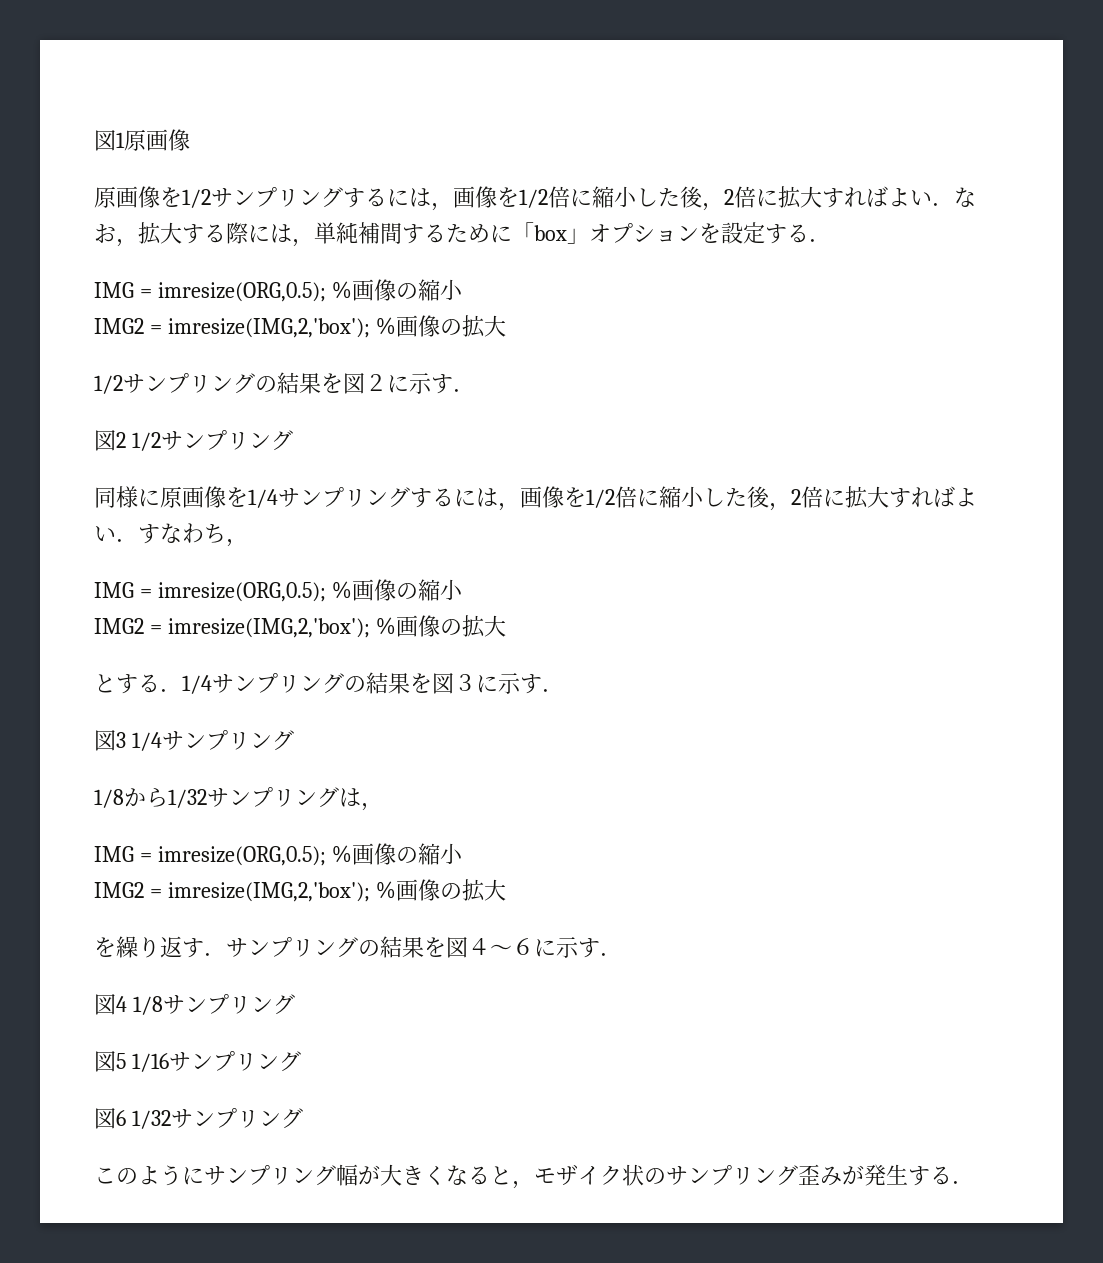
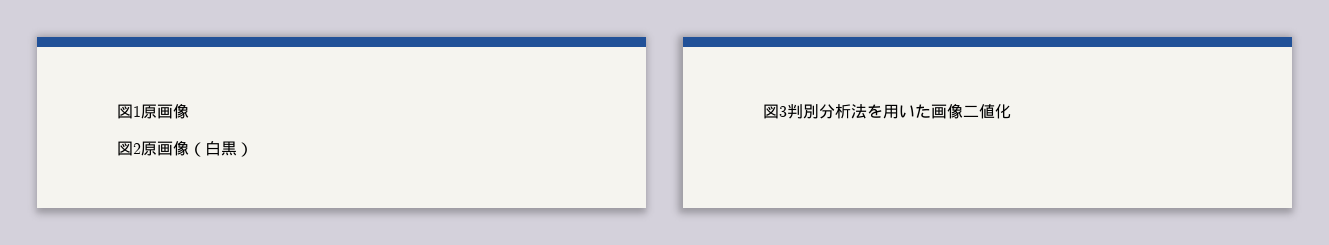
- 原画像を1/2サンプリングするには，画像を1/2倍に縮小した後，2倍に拡大すればよい．なお，拡大する際には，単純補間するために「box」オプションを設定する．
- IMG = imresize(ORG,0.5); %画像の縮小
- IMG2 = imresize(IMG,2,'box'); %画像の拡大
- 1/2サンプリングの結果を図２に示す．
- 図2 1/2サンプリング
- 同様に原画像を1/4サンプリングするには，画像を1/2倍に縮小した後，2倍に拡大すればよい．すなわち，
- IMG = imresize(ORG,0.5); %画像の縮小
- IMG2 = imresize(IMG,2,'box'); %画像の拡大
- とする．1/4サンプリングの結果を図３に示す．
- 図3 1/4サンプリング
- 1/8から1/32サンプリングは，
- IMG = imresize(ORG,0.5); %画像の縮小
- IMG2 = imresize(IMG,2,'box'); %画像の拡大
- を繰り返す．サンプリングの結果を図４～６に示す．
- 図4 1/8サンプリング
- 図5 1/16サンプリング
- 図6 1/32サンプリング
- このようにサンプリング幅が大きくなると，モザイク状のサンプリング歪みが発生する．
+ 図2原画像（白黒）
+ 図3判別分析法を用いた画像二値化

